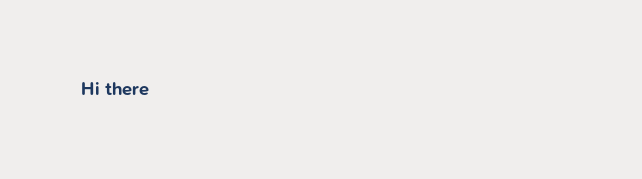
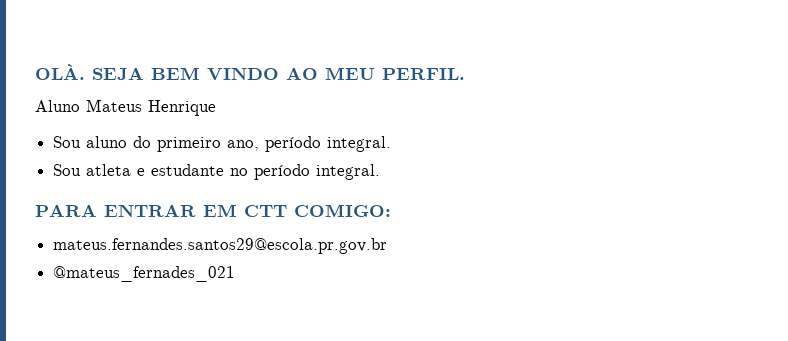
- Hi there
+ OLÀ. SEJA BEM VINDO AO MEU PERFIL.
+ Aluno Mateus Henrique
+ Sou aluno do primeiro ano, período integral.
+ Sou atleta e estudante no período integral.
+ PARA ENTRAR EM CTT COMIGO:
+ mateus.fernandes.santos29@escola.pr.gov.br
+ @mateus_fernades_021

